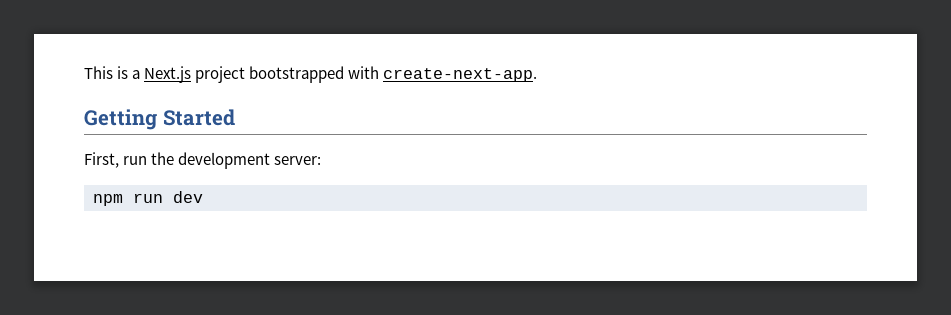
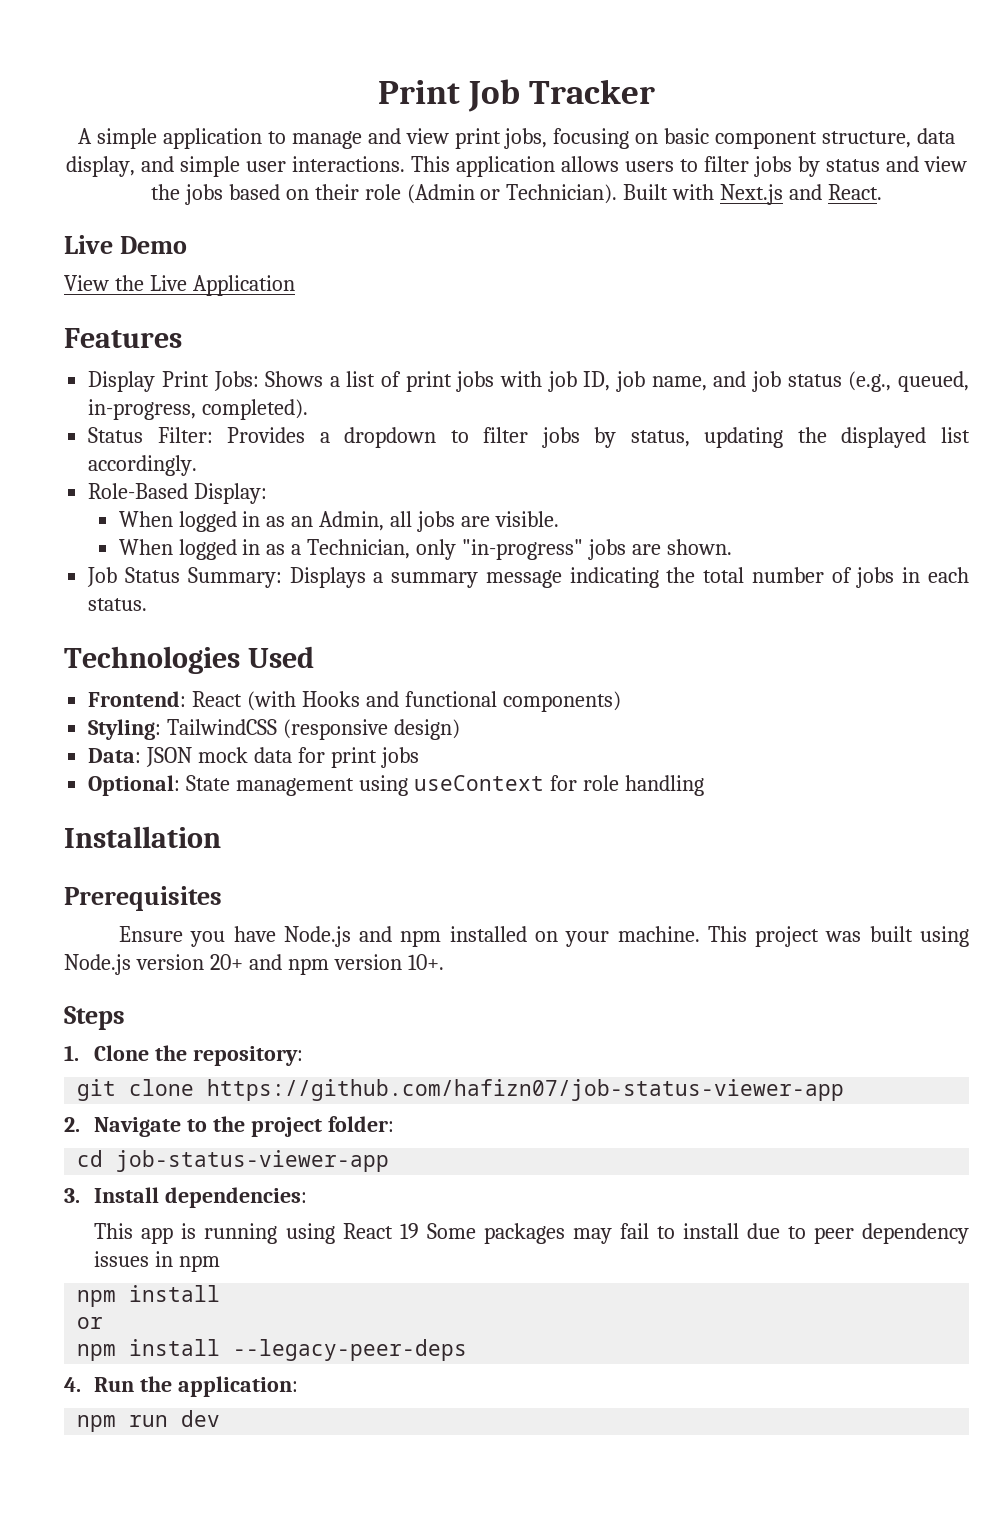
- This is a Next.js project bootstrapped with create-next-app.
- Getting Started
- First, run the development server:
+ Print Job Tracker
+ A simple application to manage and view print jobs, focusing on basic component structure, data display, and simple user interactions. This application allows users to filter jobs by status and view the jobs based on their role (Admin or Technician). Built with Next.js and React.
+ Live Demo
+ View the Live Application
+ Features
+ Display Print Jobs: Shows a list of print jobs with job ID, job name, and job status (e.g., queued, in-progress, completed).
+ Status Filter: Provides a dropdown to filter jobs by status, updating the displayed list accordingly.
+ Role-Based Display:
+ When logged in as an Admin, all jobs are visible.
+ When logged in as a Technician, only "in-progress" jobs are shown.
+ Job Status Summary: Displays a summary message indicating the total number of jobs in each status.
+ Technologies Used
+ Frontend: React (with Hooks and functional components)
+ Styling: TailwindCSS (responsive design)
+ Data: JSON mock data for print jobs
+ Optional: State management using useContext for role handling
+ Installation
+ Prerequisites
+ Ensure you have Node.js and npm installed on your machine. This project was built using Node.js version 20+ and npm version 10+.
+ Steps
+ 1. Clone the repository:
+ git clone https://github.com/hafizn07/job-status-viewer-app
+ 2. Navigate to the project folder:
+ cd job-status-viewer-app
+ 3. Install dependencies:
+ This app is running using React 19 Some packages may fail to install due to peer dependency issues in npm
+ npm install
+ or
+ npm install --legacy-peer-deps
+ 4. Run the application:

